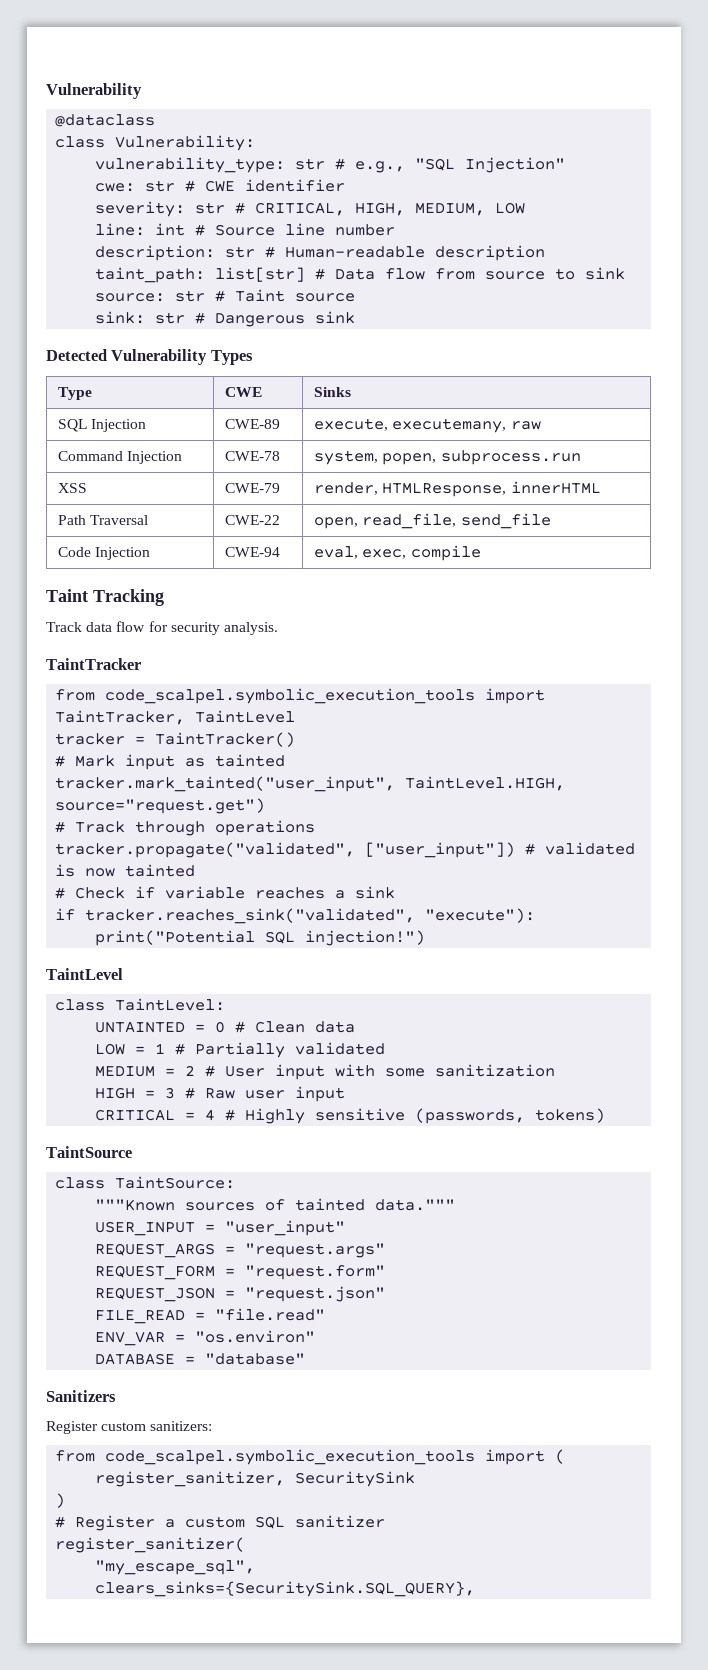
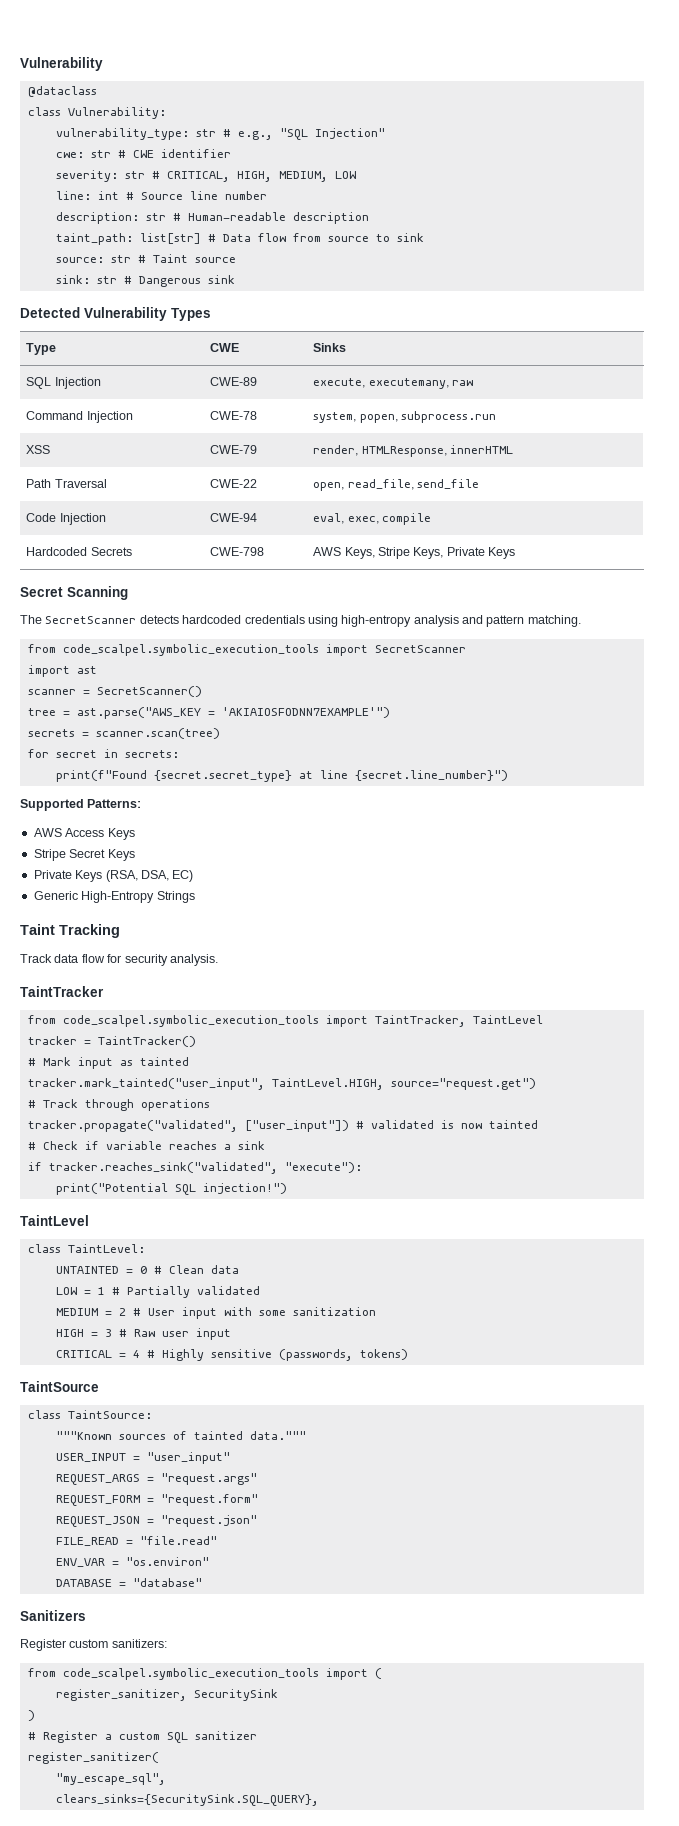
+ Hardcoded Secrets | CWE-798 | AWS Keys, Stripe Keys, Private Keys
+ Secret Scanning
+ The SecretScanner detects hardcoded credentials using high-entropy analysis and pattern matching.
+ from code_scalpel.symbolic_execution_tools import SecretScanner
+ import ast
+ scanner = SecretScanner()
+ tree = ast.parse("AWS_KEY = 'AKIAIOSFODNN7EXAMPLE'")
+ secrets = scanner.scan(tree)
+ for secret in secrets:
+ print(f"Found {secret.secret_type} at line {secret.line_number}")
+ Supported Patterns:
+ AWS Access Keys
+ Stripe Secret Keys
+ Private Keys (RSA, DSA, EC)
+ Generic High-Entropy Strings

